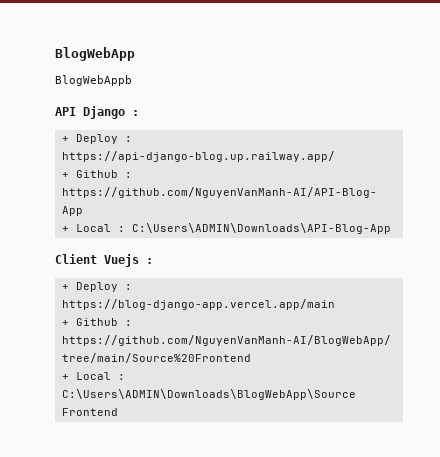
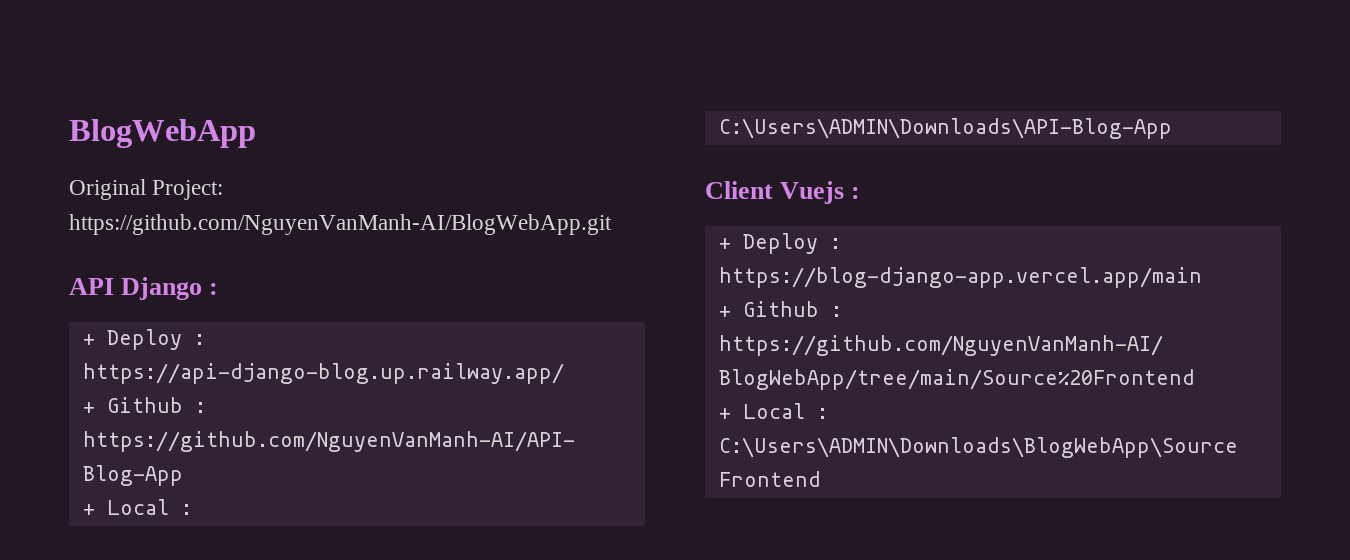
- BlogWebAppb
+ Original Project: https://github.com/NguyenVanManh-AI/BlogWebApp.git

